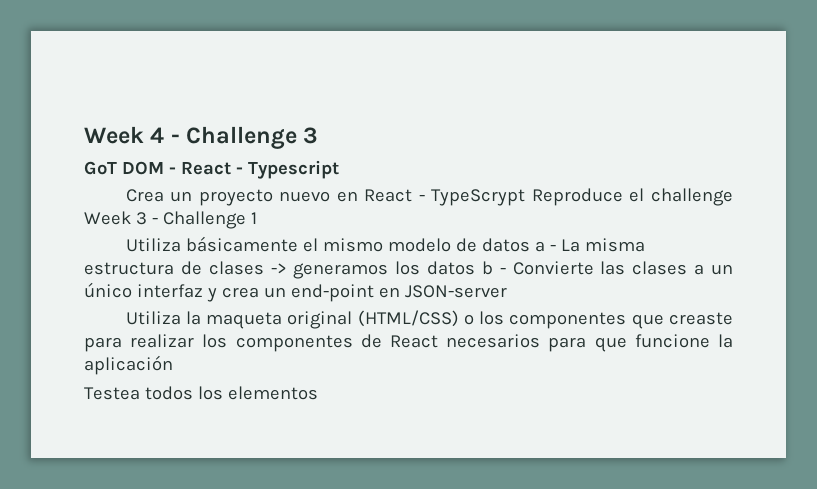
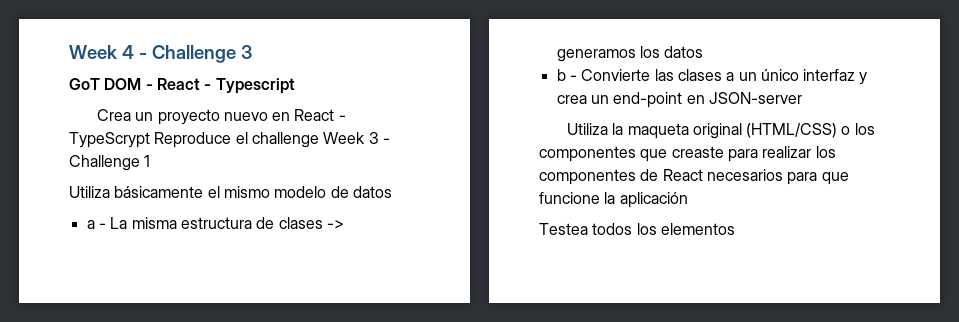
- Utiliza básicamente el mismo modelo de datos a - La misma estructura de clases -> generamos los datos b - Convierte las clases a un único interfaz y crea un end-point en JSON-server
+ Utiliza básicamente el mismo modelo de datos
+ a - La misma estructura de clases -> generamos los datos
+ b - Convierte las clases a un único interfaz y crea un end-point en JSON-server

